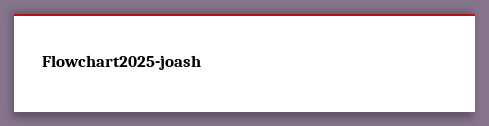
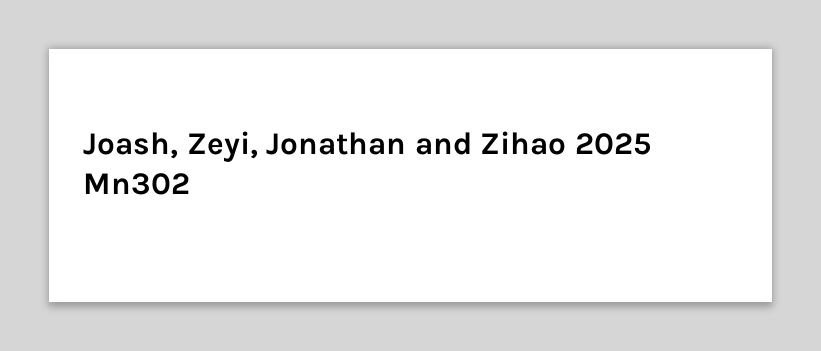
- Flowchart2025-joash
+ Joash, Zeyi, Jonathan and Zihao 2025 Mn302

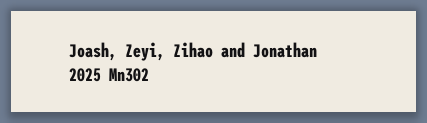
- Joash, Zeyi, Jonathan and Zihao 2025 Mn302
+ Joash, Zeyi, Zihao and Jonathan 2025 Mn302

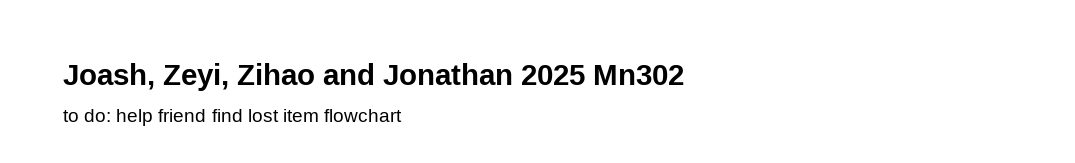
+ to do: help friend find lost item flowchart

